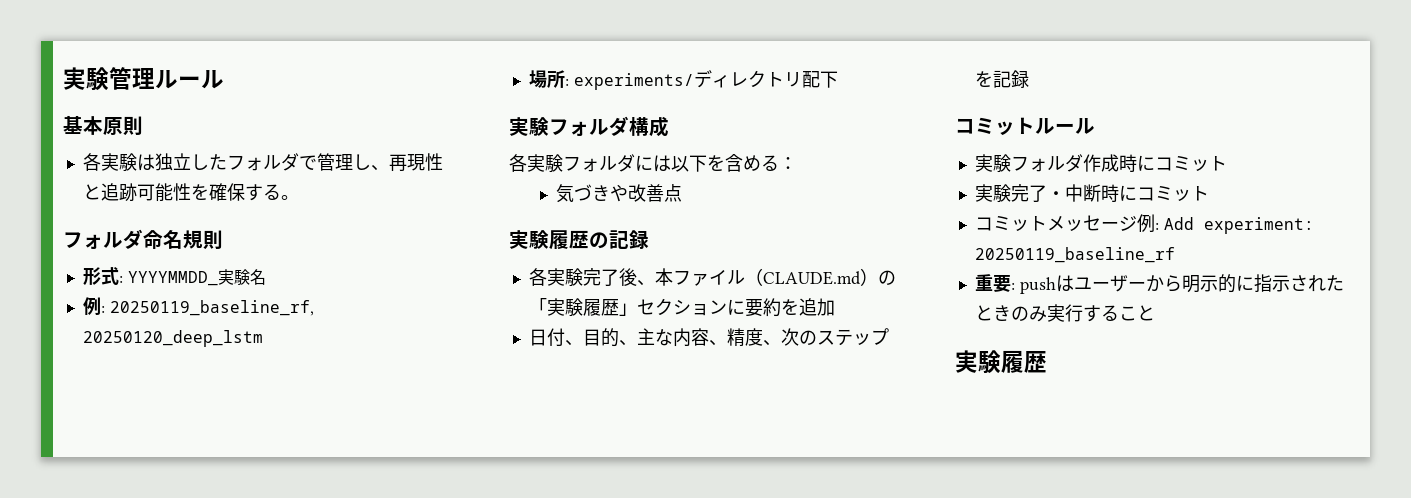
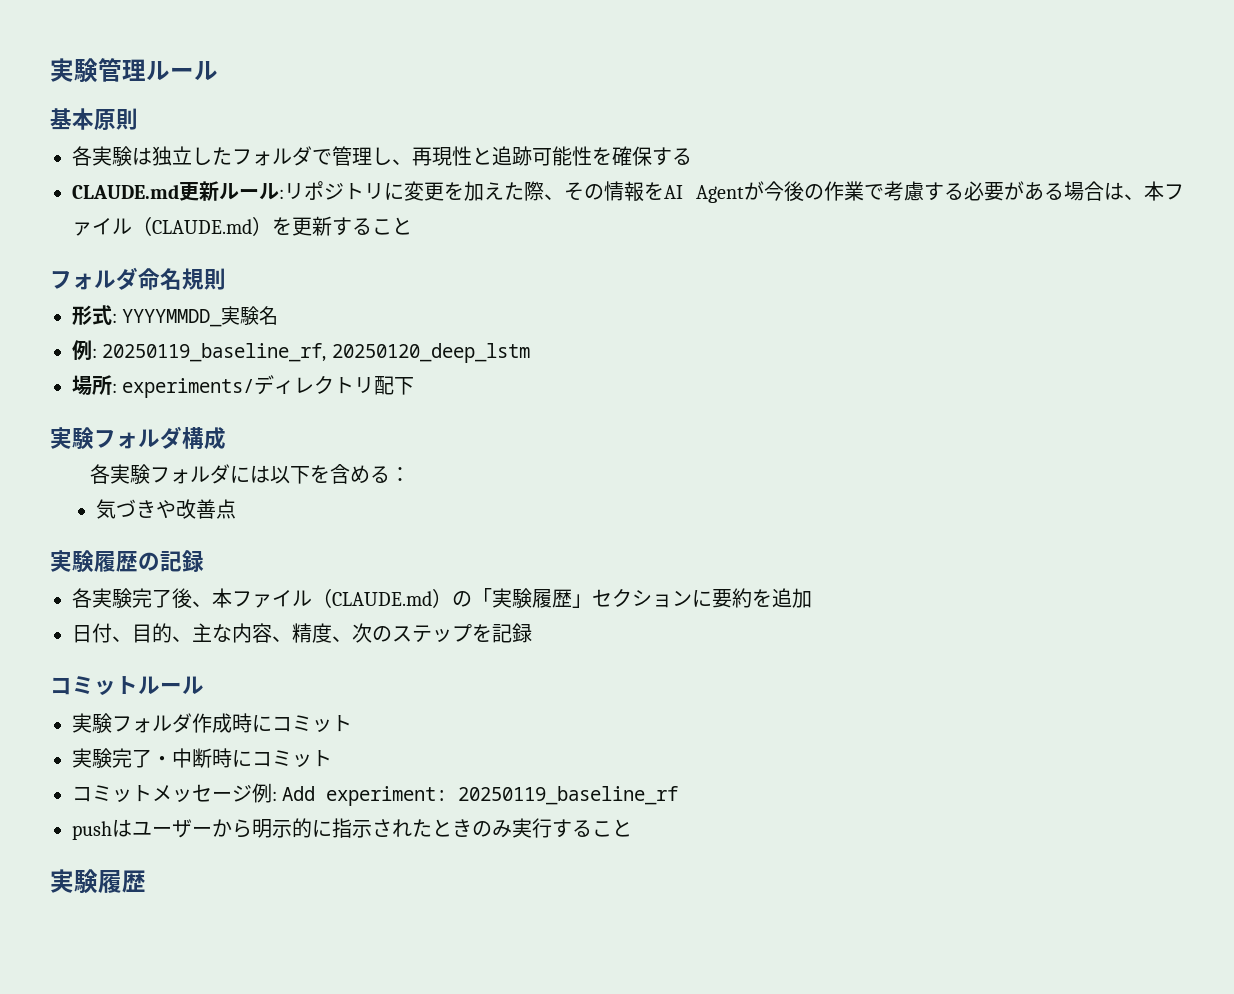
- 各実験は独立したフォルダで管理し、再現性と追跡可能性を確保する。
+ 各実験は独立したフォルダで管理し、再現性と追跡可能性を確保する
+ CLAUDE.md更新ルール:リポジトリに変更を加えた際、その情報をAI Agentが今後の作業で考慮する必要がある場合は、本ファイル（CLAUDE.md）を更新すること
- 重要: pushはユーザーから明示的に指示されたときのみ実行すること
+ pushはユーザーから明示的に指示されたときのみ実行すること

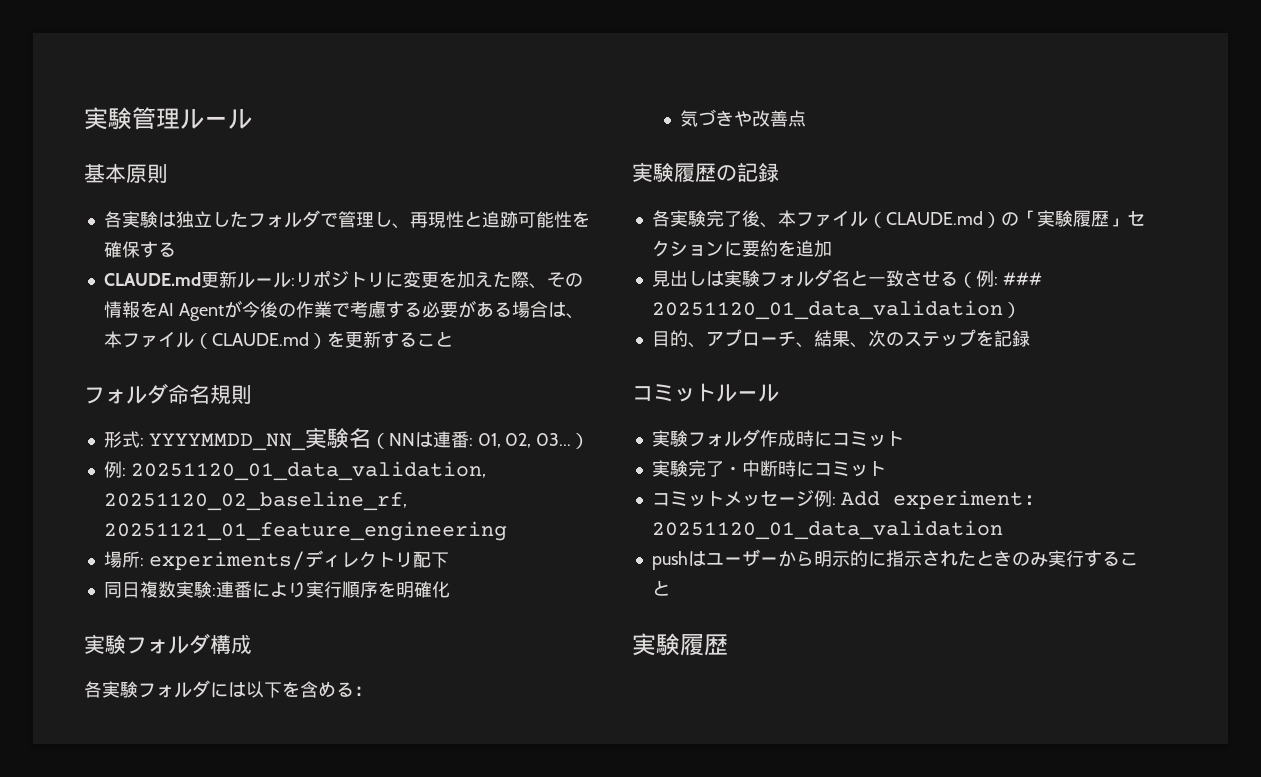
- 形式: YYYYMMDD_実験名
- 例: 20250119_baseline_rf, 20250120_deep_lstm
+ 形式: YYYYMMDD_NN_実験名（NNは連番: 01, 02, 03...）
+ 例: 20251120_01_data_validation, 20251120_02_baseline_rf, 20251121_01_feature_engineering
+ 同日複数実験:連番により実行順序を明確化
- 日付、目的、主な内容、精度、次のステップを記録
+ 見出しは実験フォルダ名と一致させる（例: ### 20251120_01_data_validation）
+ 目的、アプローチ、結果、次のステップを記録
- コミットメッセージ例: Add experiment: 20250119_baseline_rf
+ コミットメッセージ例: Add experiment: 20251120_01_data_validation

